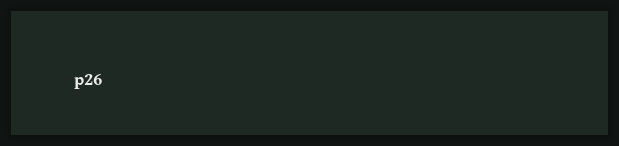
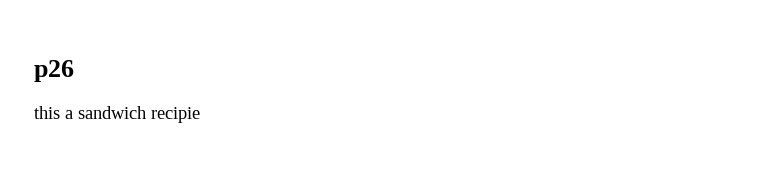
+ this a sandwich recipie

